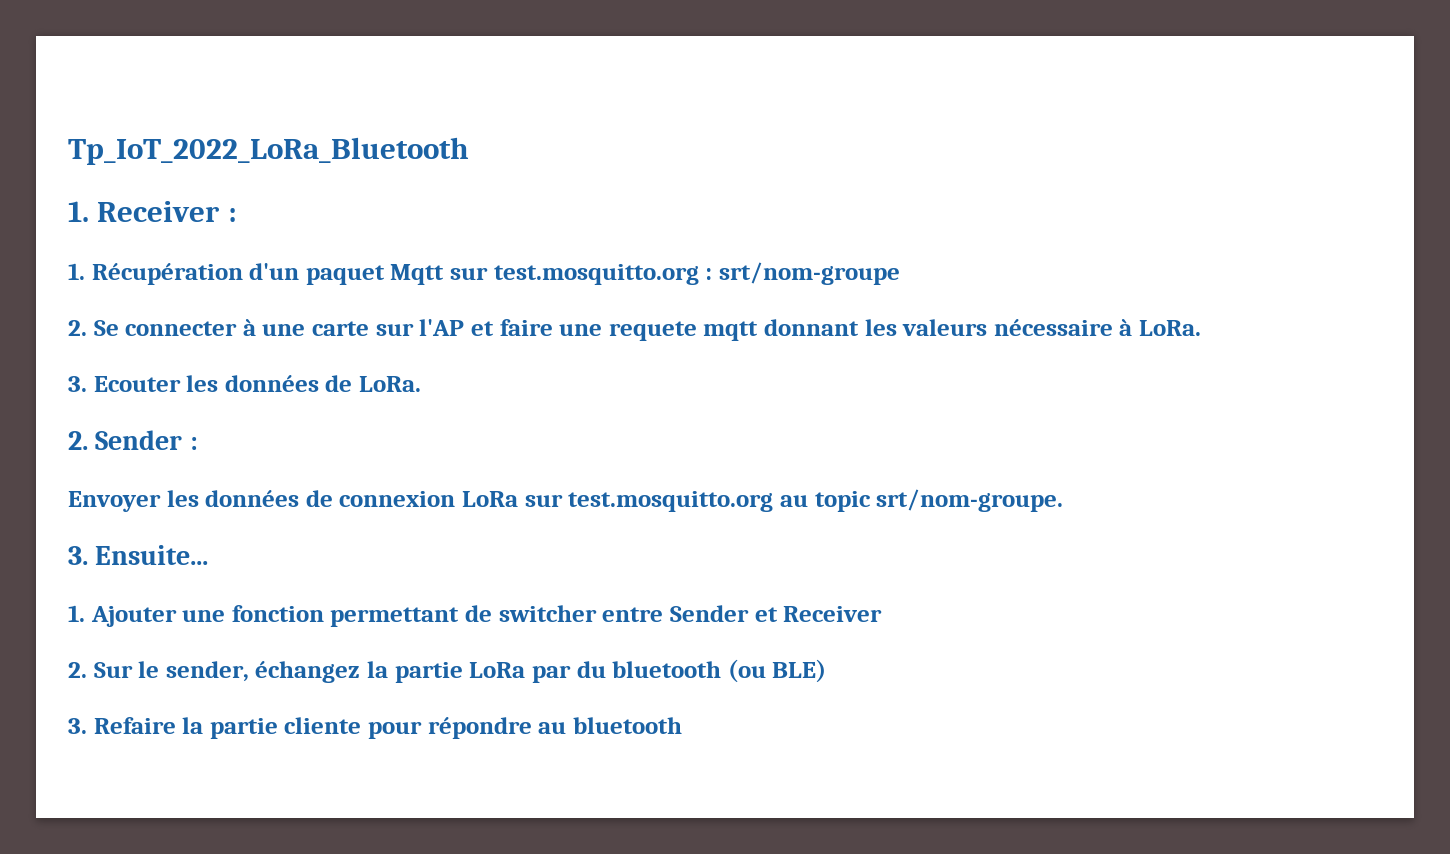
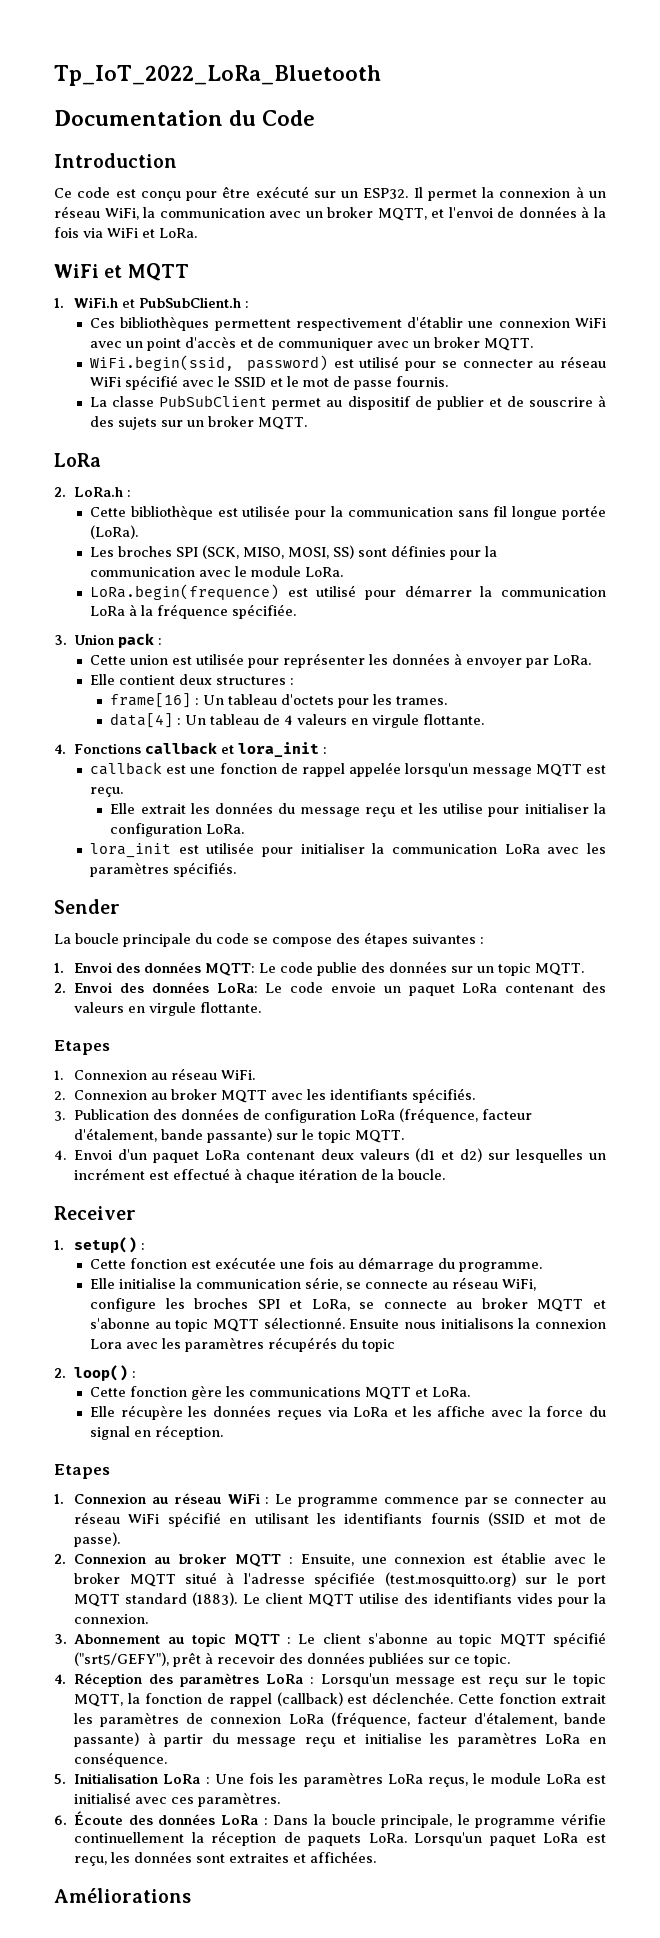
- 1. Receiver :
- 1. Récupération d'un paquet Mqtt sur test.mosquitto.org : srt/nom-groupe
- 2. Se connecter à une carte sur l'AP et faire une requete mqtt donnant les valeurs nécessaire à LoRa.
- 3. Ecouter les données de LoRa.
- 2. Sender :
- Envoyer les données de connexion LoRa sur test.mosquitto.org au topic srt/nom-groupe.
- 3. Ensuite...
- 1. Ajouter une fonction permettant de switcher entre Sender et Receiver
- 2. Sur le sender, échangez la partie LoRa par du bluetooth (ou BLE)
- 3. Refaire la partie cliente pour répondre au bluetooth
+ Documentation du Code
+ Introduction
+ Ce code est conçu pour être exécuté sur un ESP32. Il permet la connexion à un réseau WiFi, la communication avec un broker MQTT, et l'envoi de données à la fois via WiFi et LoRa.
+ WiFi et MQTT
+ 1. WiFi.h et PubSubClient.h :
+ Ces bibliothèques permettent respectivement d'établir une connexion WiFi avec un point d'accès et de communiquer avec un broker MQTT.
+ WiFi.begin(ssid, password) est utilisé pour se connecter au réseau WiFi spécifié avec le SSID et le mot de passe fournis.
+ La classe PubSubClient permet au dispositif de publier et de souscrire à des sujets sur un broker MQTT.
+ LoRa
+ 2. LoRa.h :
+ Cette bibliothèque est utilisée pour la communication sans fil longue portée (LoRa).
+ Les broches SPI (SCK, MISO, MOSI, SS) sont définies pour la communication avec le module LoRa.
+ LoRa.begin(frequence) est utilisé pour démarrer la communication LoRa à la fréquence spécifiée.
+ 3. Union pack :
+ Cette union est utilisée pour représenter les données à envoyer par LoRa.
+ Elle contient deux structures :
+ frame[16] : Un tableau d'octets pour les trames.
+ data[4] : Un tableau de 4 valeurs en virgule flottante.
+ 4. Fonctions callback et lora_init :
+ callback est une fonction de rappel appelée lorsqu'un message MQTT est reçu.
+ Elle extrait les données du message reçu et les utilise pour initialiser la configuration LoRa.
+ lora_init est utilisée pour initialiser la communication LoRa avec les paramètres spécifiés.
+ Sender
+ La boucle principale du code se compose des étapes suivantes :
+ 1. Envoi des données MQTT: Le code publie des données sur un topic MQTT.
+ 2. Envoi des données LoRa: Le code envoie un paquet LoRa contenant des valeurs en virgule flottante.
+ Etapes
+ 1. Connexion au réseau WiFi.
+ 2. Connexion au broker MQTT avec les identifiants spécifiés.
+ 3. Publication des données de configuration LoRa (fréquence, facteur d'étalement, bande passante) sur le topic MQTT.
+ 4. Envoi d'un paquet LoRa contenant deux valeurs (d1 et d2) sur lesquelles un incrément est effectué à chaque itération de la boucle.
+ Receiver
+ 1. setup() :
+ Cette fonction est exécutée une fois au démarrage du programme.
+ Elle initialise la communication série, se connecte au réseau WiFi, configure les broches SPI et LoRa, se connecte au broker MQTT et s'abonne au topic MQTT sélectionné. Ensuite nous initialisons la connexion Lora avec les paramètres récupérés du topic
+ 2. loop() :
+ Cette fonction gère les communications MQTT et LoRa.
+ Elle récupère les données reçues via LoRa et les affiche avec la force du signal en réception.
+ Etapes
+ 1. Connexion au réseau WiFi : Le programme commence par se connecter au réseau WiFi spécifié en utilisant les identifiants fournis (SSID et mot de passe).
+ 2. Connexion au broker MQTT : Ensuite, une connexion est établie avec le broker MQTT situé à l'adresse spécifiée (test.mosquitto.org) sur le port MQTT standard (1883). Le client MQTT utilise des identifiants vides pour la connexion.
+ 3. Abonnement au topic MQTT : Le client s'abonne au topic MQTT spécifié ("srt5/GEFY"), prêt à recevoir des données publiées sur ce topic.
+ 4. Réception des paramètres LoRa : Lorsqu'un message est reçu sur le topic MQTT, la fonction de rappel (callback) est déclenchée. Cette fonction extrait les paramètres de connexion LoRa (fréquence, facteur d'étalement, bande passante) à partir du message reçu et initialise les paramètres LoRa en conséquence.
+ 5. Initialisation LoRa : Une fois les paramètres LoRa reçus, le module LoRa est initialisé avec ces paramètres.
+ 6. Écoute des données LoRa : Dans la boucle principale, le programme vérifie continuellement la réception de paquets LoRa. Lorsqu'un paquet LoRa est reçu, les données sont extraites et affichées.
+ Améliorations

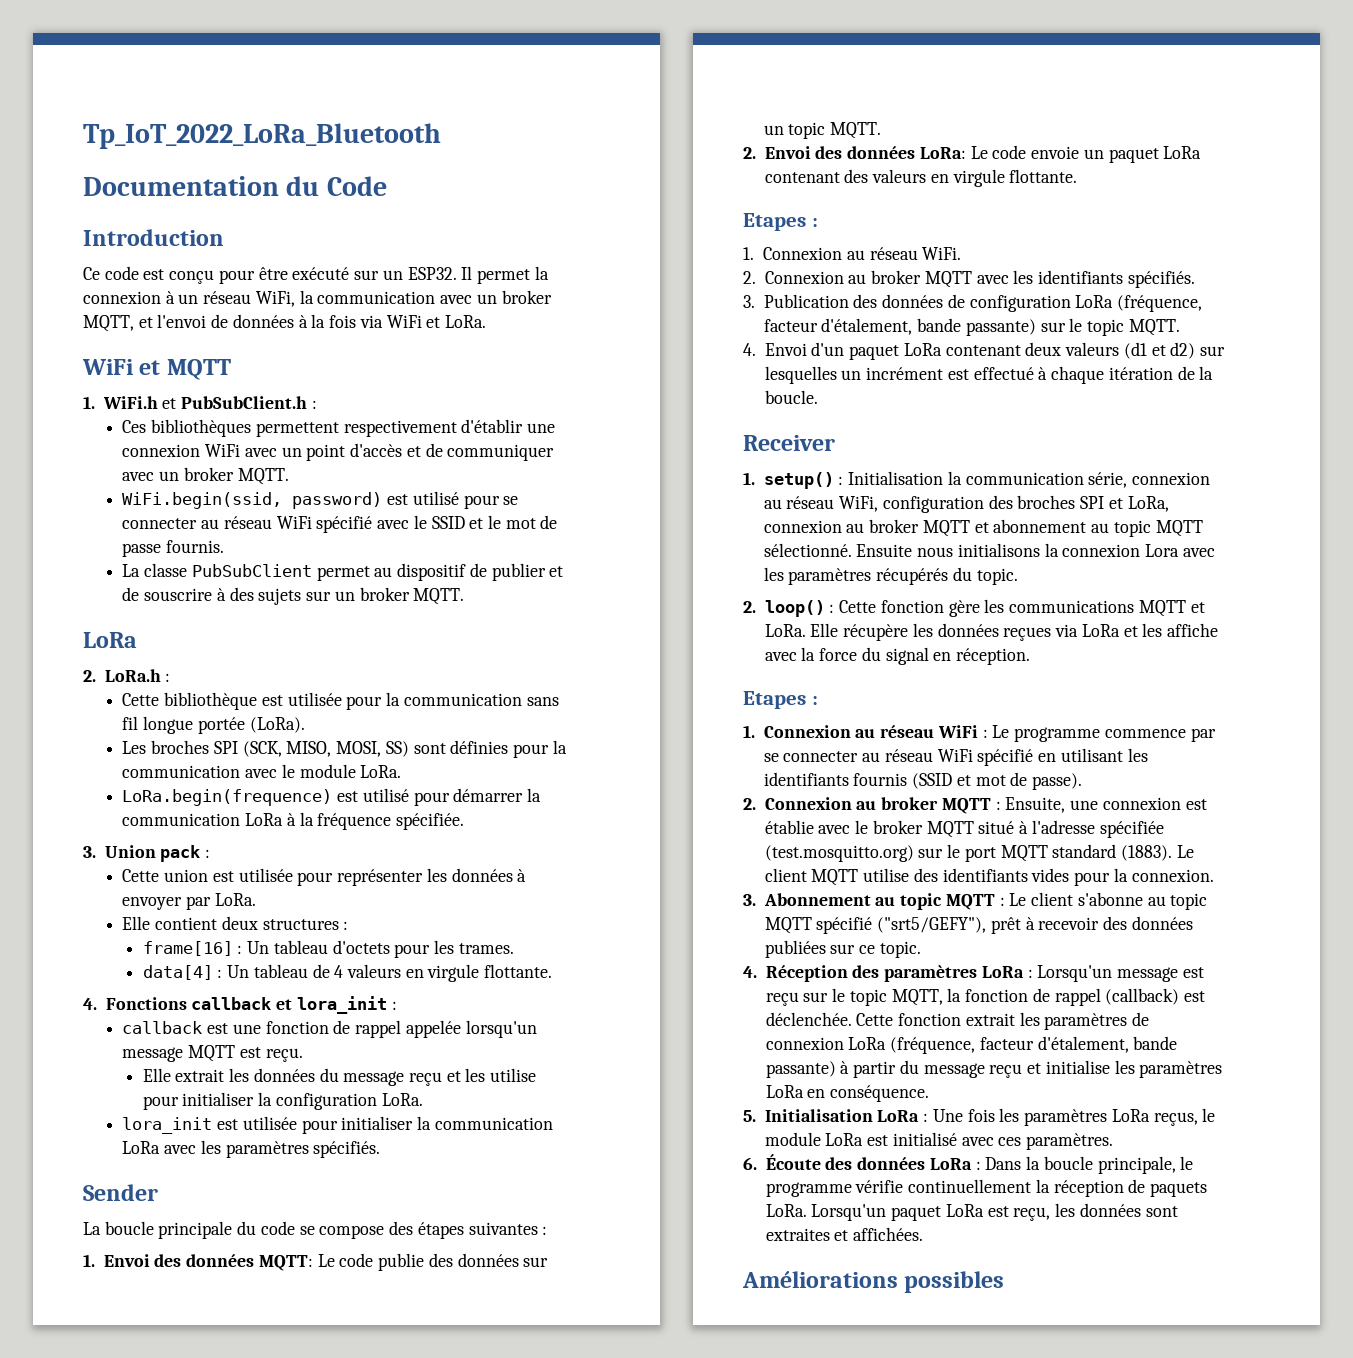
  2. Envoi des données LoRa: Le code envoie un paquet LoRa contenant des valeurs en virgule flottante.
- Etapes
+ Etapes :
- 1. setup() :
- Cette fonction est exécutée une fois au démarrage du programme.
- Elle initialise la communication série, se connecte au réseau WiFi, configure les broches SPI et LoRa, se connecte au broker MQTT et s'abonne au topic MQTT sélectionné.
+ 1. setup() : Initialisation la communication série, connexion au réseau WiFi, configuration des broches SPI et LoRa, connexion au broker MQTT et abonnement au topic MQTT sélectionné.
- Ensuite nous initialisons la connexion Lora avec les paramètres récupérés du topic
+ Ensuite nous initialisons la connexion Lora avec les paramètres récupérés du topic.
- 2. loop() :
- Cette fonction gère les communications MQTT et LoRa.
- Elle récupère les données reçues via LoRa et les affiche avec la force du signal en réception.
- Etapes
+ 2. loop() : Cette fonction gère les communications MQTT et LoRa. Elle récupère les données reçues via LoRa et les affiche avec la force du signal en réception.
+ Etapes :
- Améliorations
+ Améliorations possibles

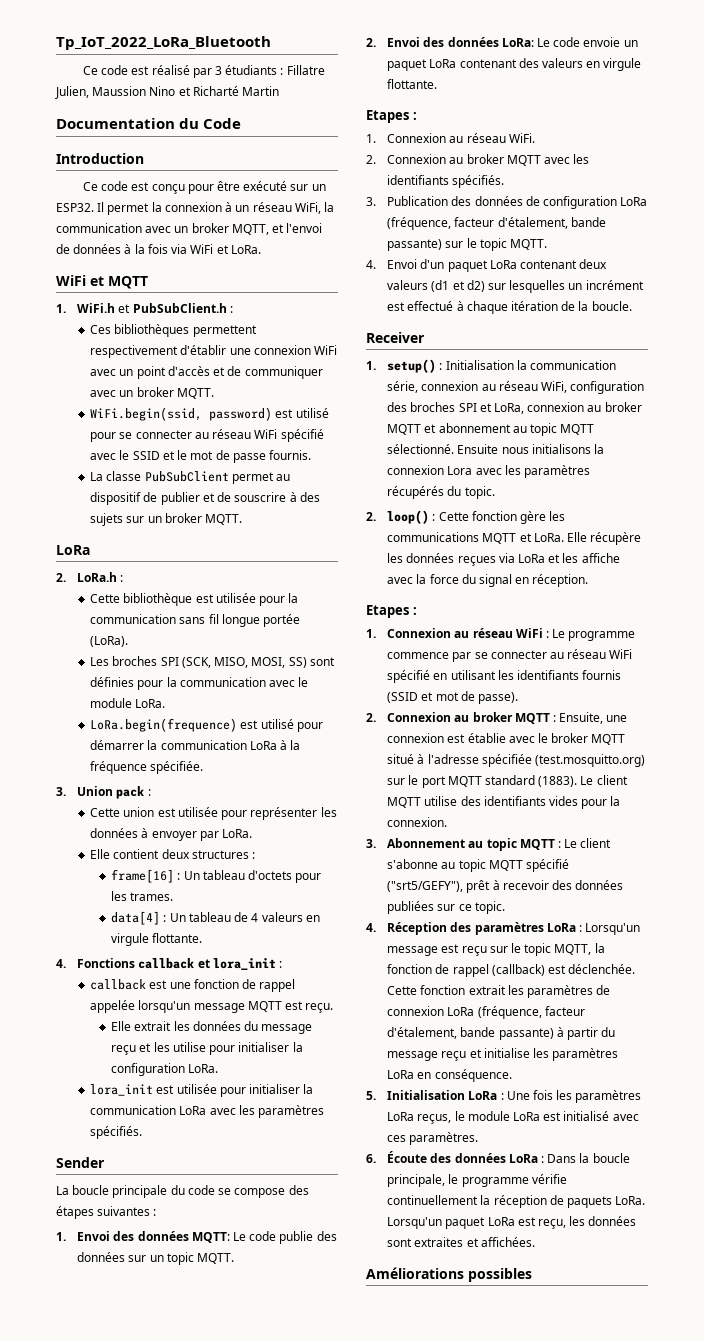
+ Ce code est réalisé par 3 étudiants : Fillatre Julien, Maussion Nino et Richarté Martin

